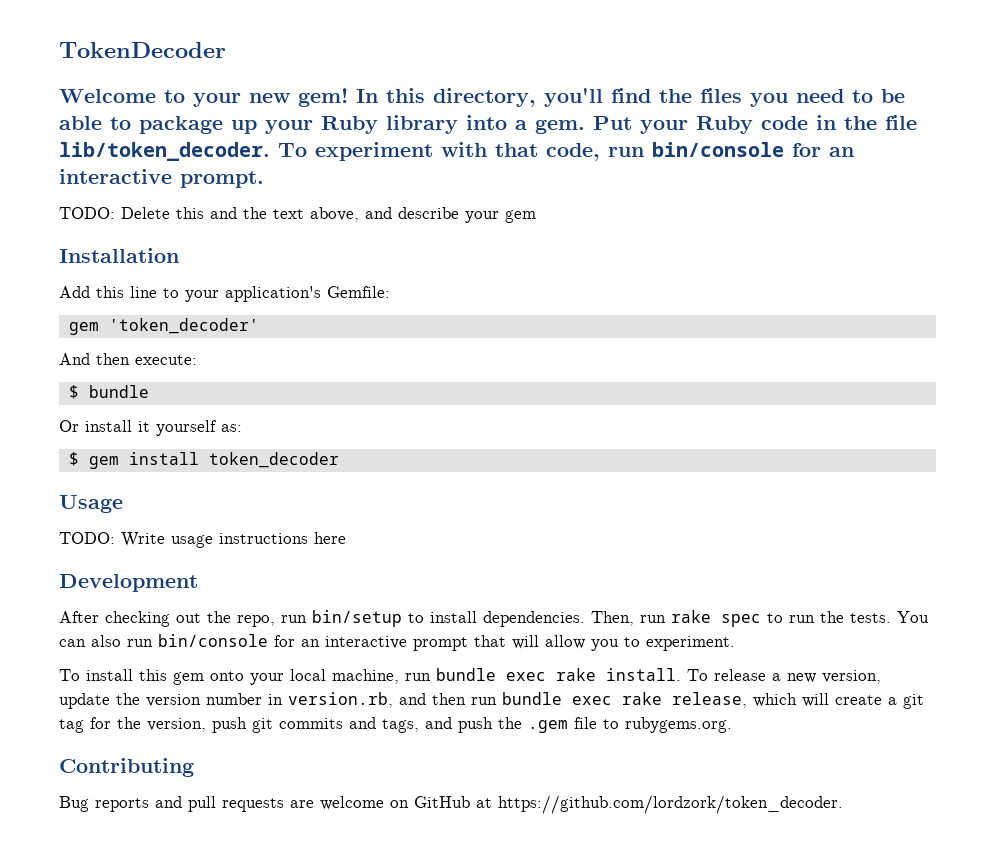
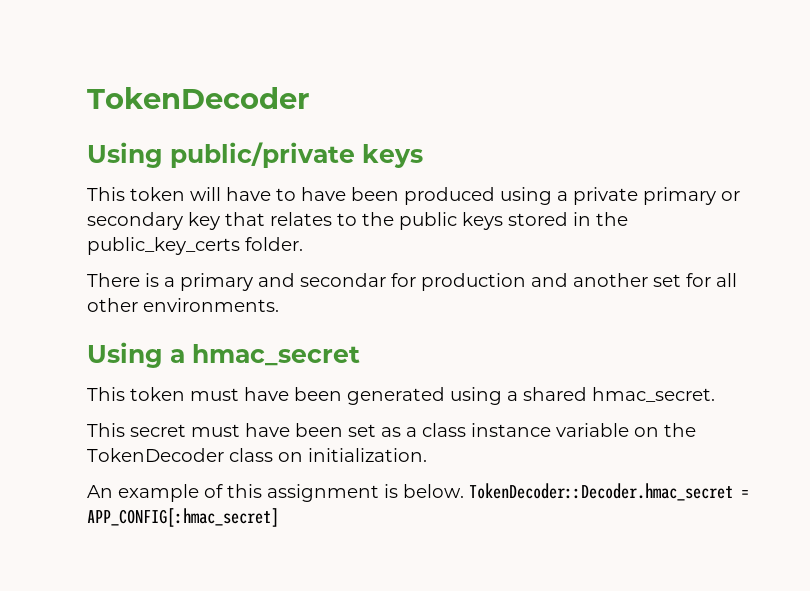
- Welcome to your new gem! In this directory, you'll find the files you need to be able to package up your Ruby library into a gem. Put your Ruby code in the file lib/token_decoder. To experiment with that code, run bin/console for an interactive prompt.
- TODO: Delete this and the text above, and describe your gem
- Installation
- Add this line to your application's Gemfile:
- gem 'token_decoder'
- And then execute:
- $ bundle
- Or install it yourself as:
- $ gem install token_decoder
- Usage
- TODO: Write usage instructions here
- Development
- After checking out the repo, run bin/setup to install dependencies. Then, run rake spec to run the tests. You can also run bin/console for an interactive prompt that will allow you to experiment.
- To install this gem onto your local machine, run bundle exec rake install. To release a new version, update the version number in version.rb, and then run bundle exec rake release, which will create a git tag for the version, push git commits and tags, and push the .gem file to rubygems.org.
- Contributing
- Bug reports and pull requests are welcome on GitHub at https://github.com/lordzork/token_decoder.
+ Using public/private keys
+ This token will have to have been produced using a private primary or secondary key that relates to the public keys stored in the public_key_certs folder.
+ There is a primary and secondar for production and another set for all other environments.
+ Using a hmac_secret
+ This token must have been generated using a shared hmac_secret.
+ This secret must have been set as a class instance variable on the TokenDecoder class on initialization.
+ An example of this assignment is below. TokenDecoder::Decoder.hmac_secret = APP_CONFIG[:hmac_secret]

